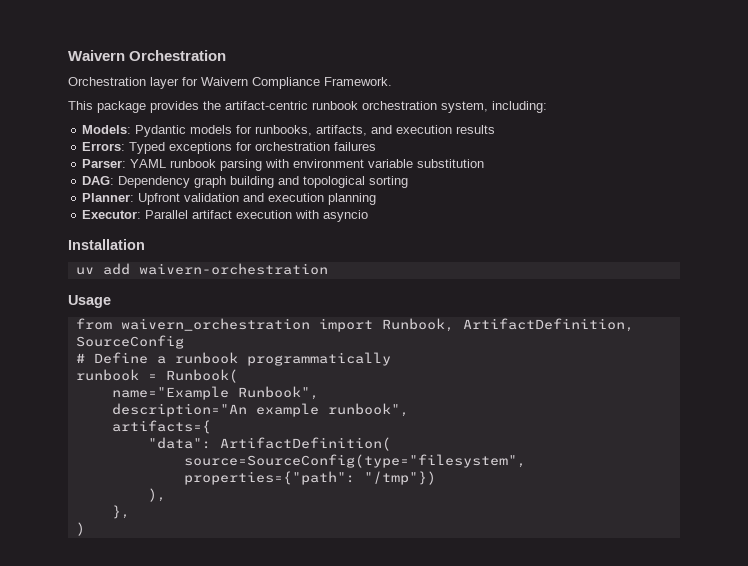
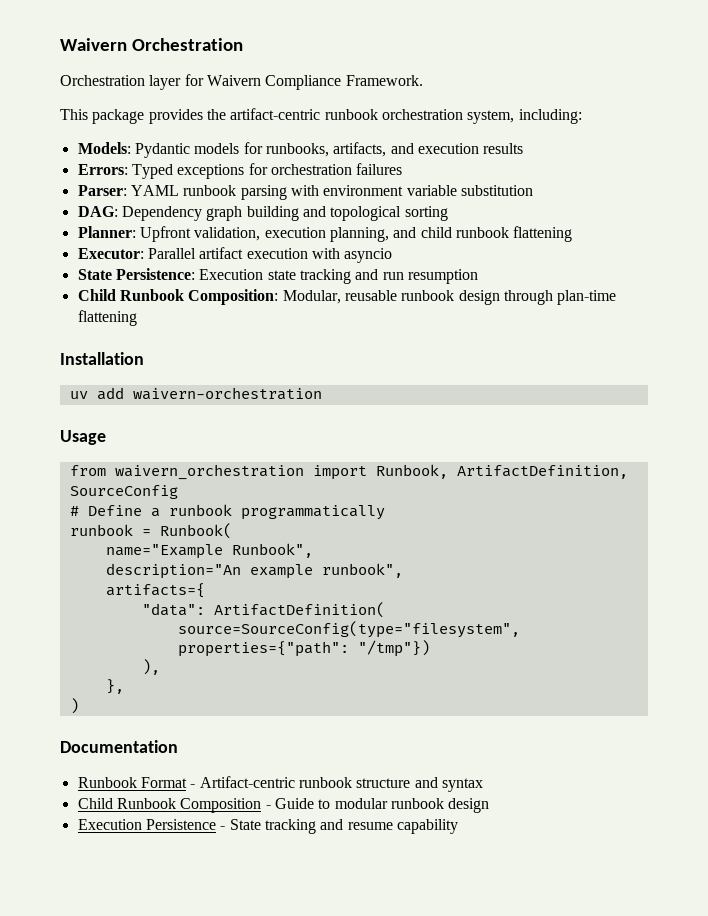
- Planner: Upfront validation and execution planning
+ Planner: Upfront validation, execution planning, and child runbook flattening
+ State Persistence: Execution state tracking and run resumption
+ Child Runbook Composition: Modular, reusable runbook design through plan-time flattening
+ Documentation
+ Runbook Format - Artifact-centric runbook structure and syntax
+ Child Runbook Composition - Guide to modular runbook design
+ Execution Persistence - State tracking and resume capability

